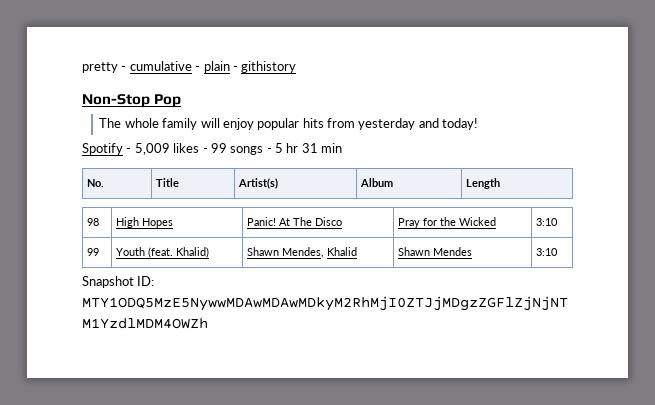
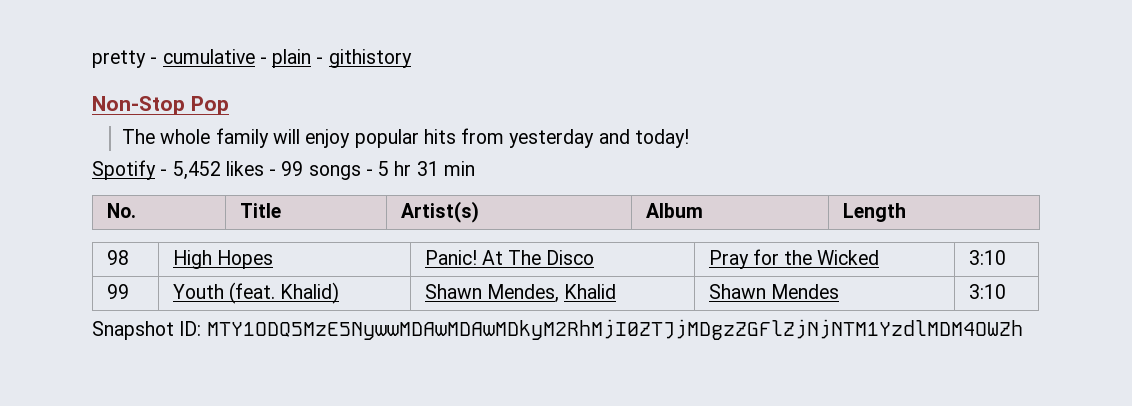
- Spotify - 5,009 likes - 99 songs - 5 hr 31 min
+ Spotify - 5,452 likes - 99 songs - 5 hr 31 min

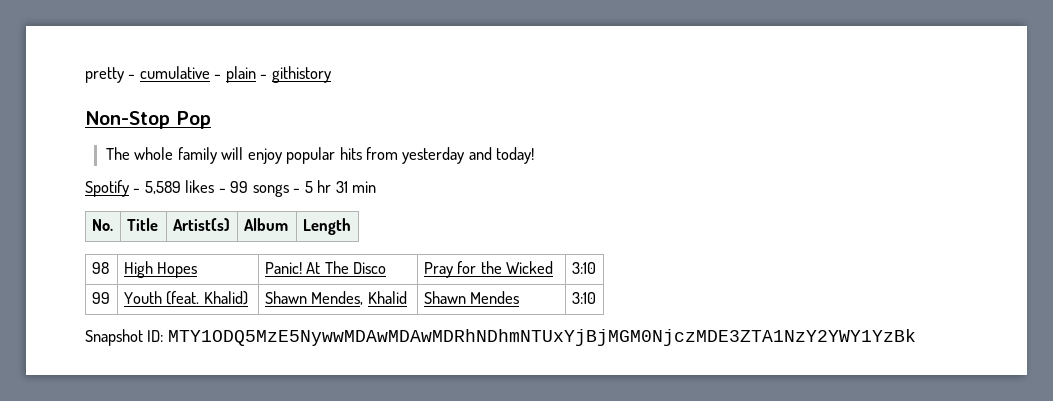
- Spotify - 5,452 likes - 99 songs - 5 hr 31 min
+ Spotify - 5,589 likes - 99 songs - 5 hr 31 min
- Snapshot ID: MTY1ODQ5MzE5NywwMDAwMDAwMDkyM2RhMjI0ZTJjMDgzZGFlZjNjNTM1YzdlMDM4OWZh
+ Snapshot ID: MTY1ODQ5MzE5NywwMDAwMDAwMDRhNDhmNTUxYjBjMGM0NjczMDE3ZTA1NzY2YWY1YzBk

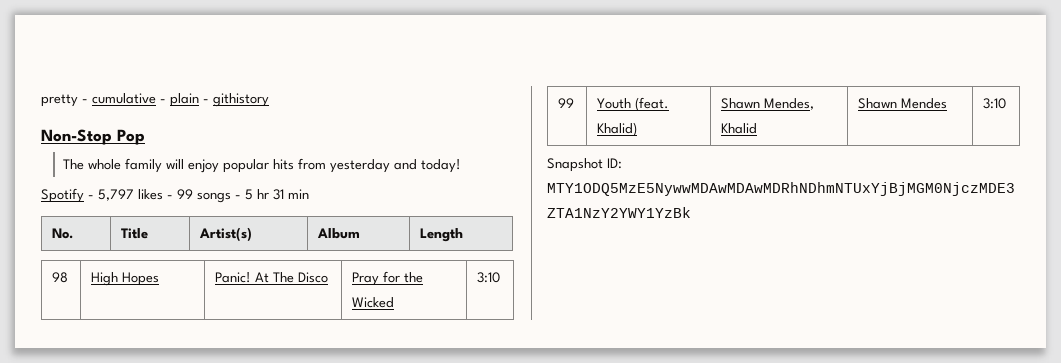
- Spotify - 5,589 likes - 99 songs - 5 hr 31 min
+ Spotify - 5,797 likes - 99 songs - 5 hr 31 min

